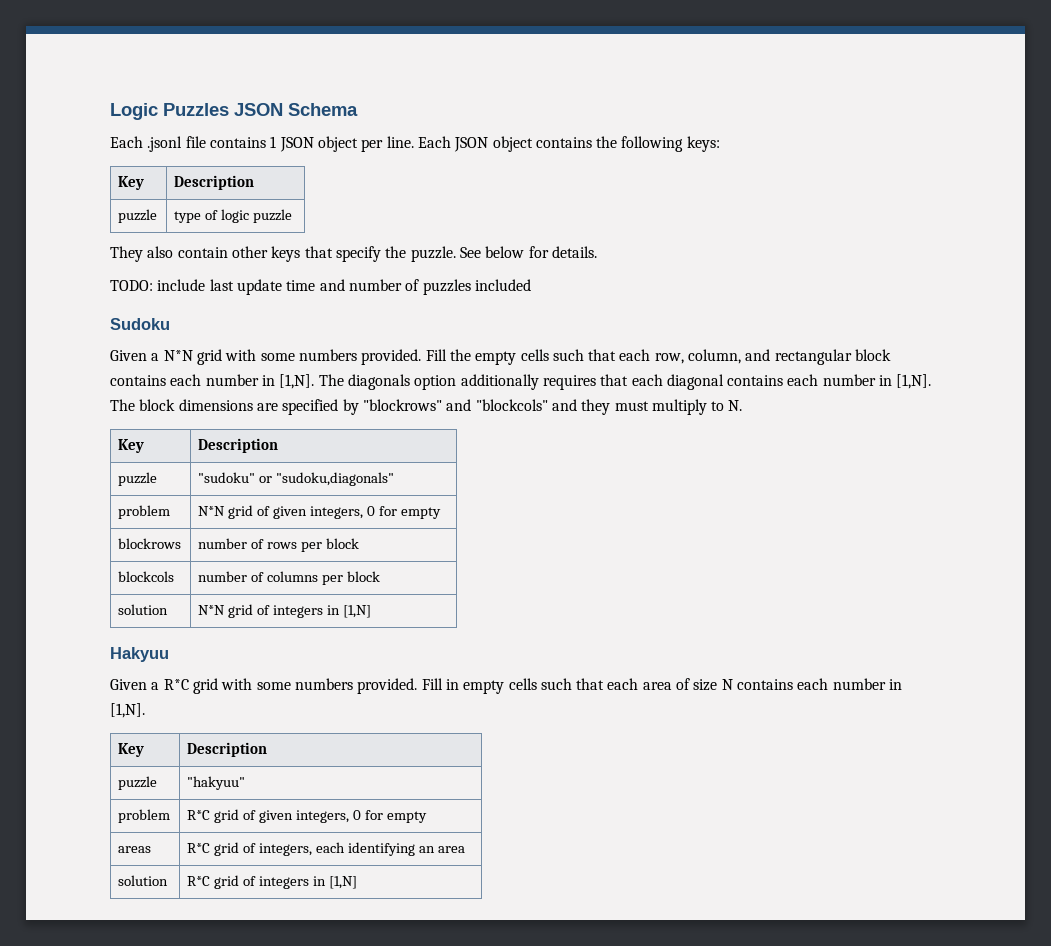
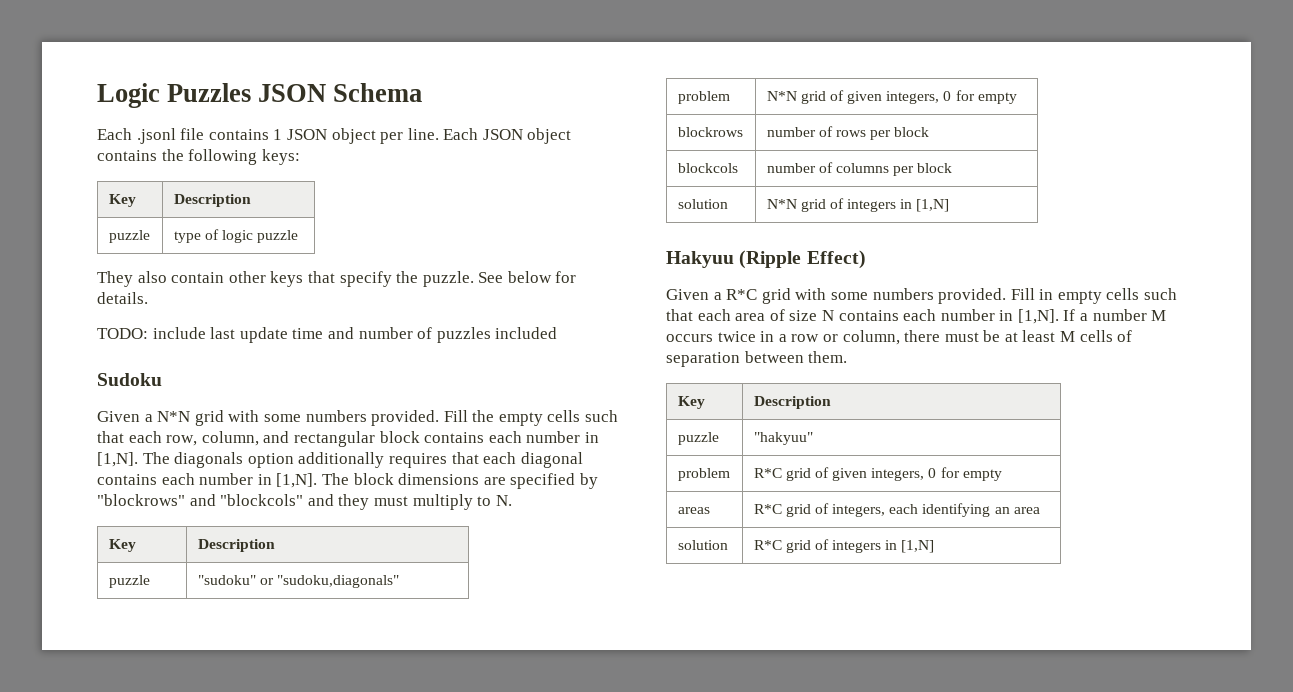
- Hakyuu
+ Hakyuu (Ripple Effect)
+ If a number M occurs twice in a row or column, there must be at least M cells of separation between them.

